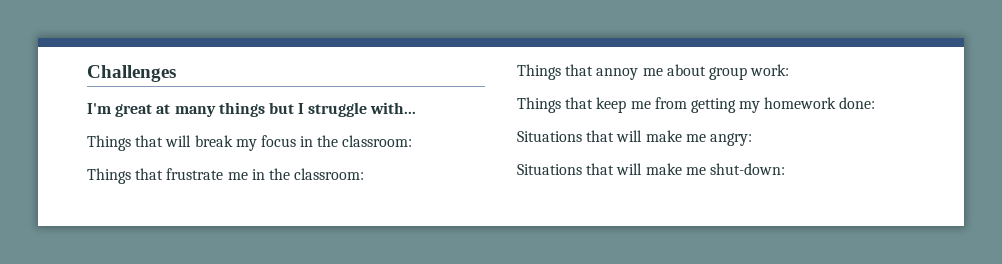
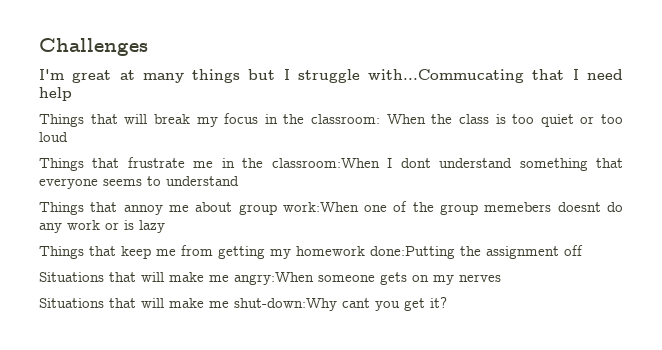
- I'm great at many things but I struggle with...
+ I'm great at many things but I struggle with...Commucating that I need help
- Things that will break my focus in the classroom:
+ Things that will break my focus in the classroom: When the class is too quiet or too loud
- Things that frustrate me in the classroom:
+ Things that frustrate me in the classroom:When I dont understand something that everyone seems to understand
- Things that annoy me about group work:
+ Things that annoy me about group work:When one of the group memebers doesnt do any work or is lazy
- Things that keep me from getting my homework done:
- Situations that will make me angry:
- Situations that will make me shut-down:
+ Things that keep me from getting my homework done:Putting the assignment off
+ Situations that will make me angry:When someone gets on my nerves
+ Situations that will make me shut-down:Why cant you get it?

